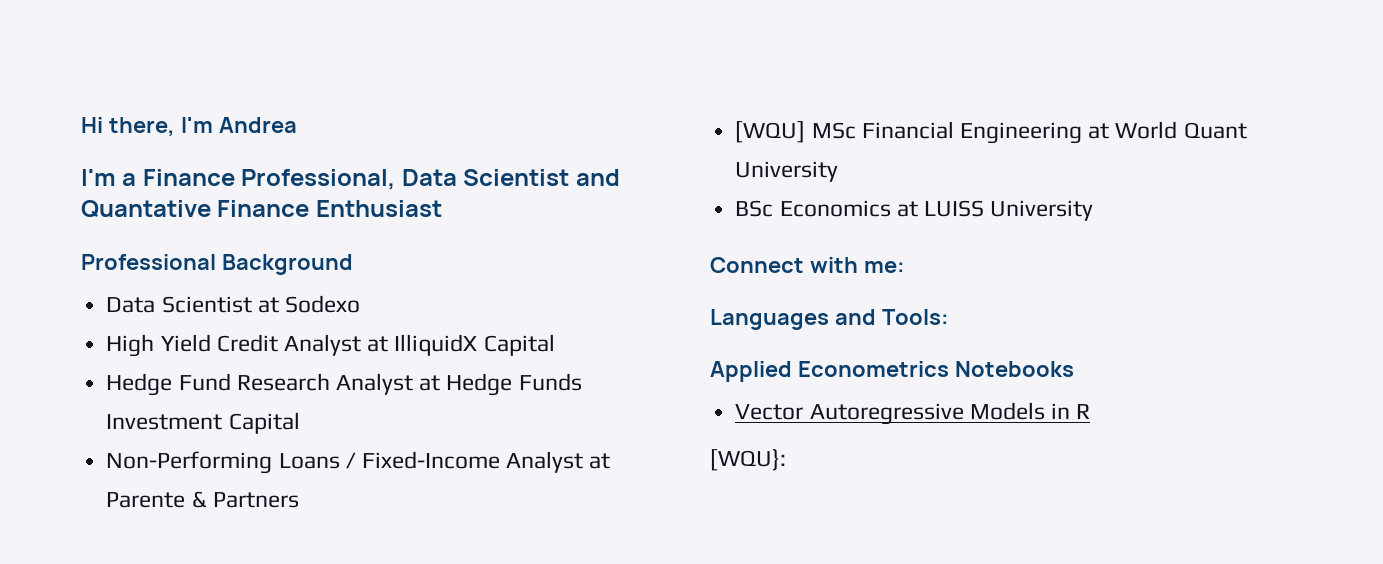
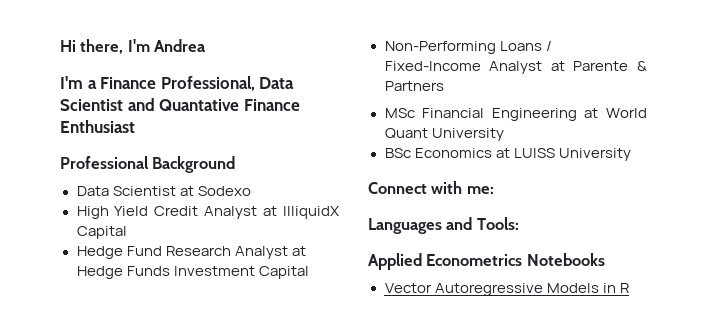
- [WQU] MSc Financial Engineering at World Quant University
+ MSc Financial Engineering at World Quant University
- [WQU}:

